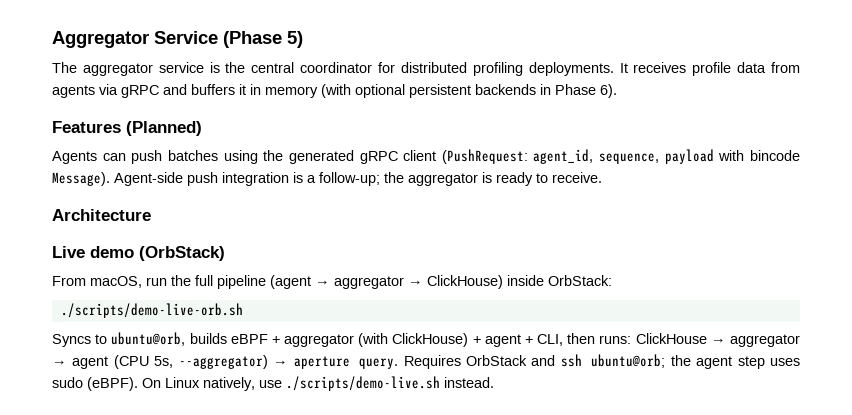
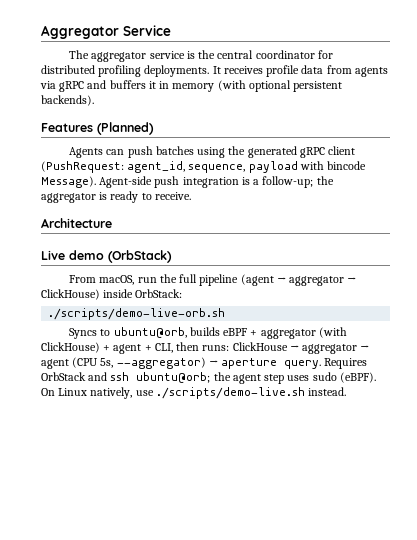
- Aggregator Service (Phase 5)
+ Aggregator Service
- It receives profile data from agents via gRPC and buffers it in memory (with optional persistent backends in Phase 6).
+ It receives profile data from agents via gRPC and buffers it in memory (with optional persistent backends).

